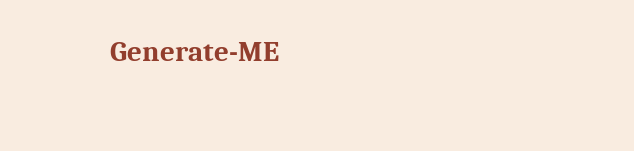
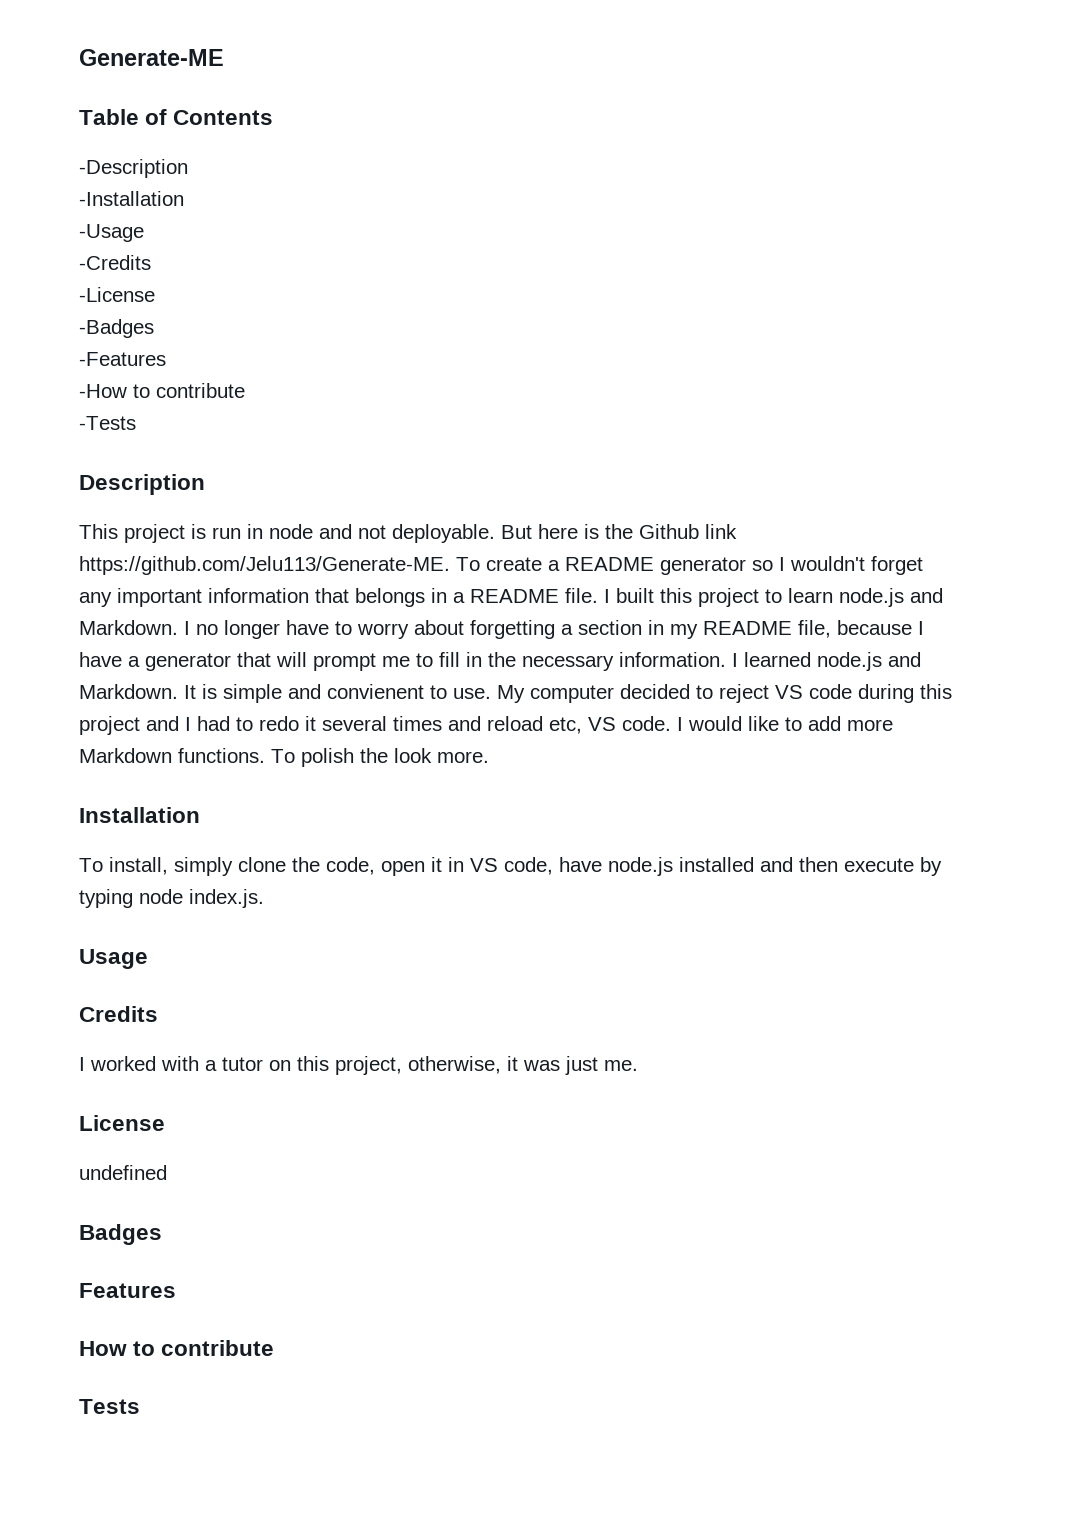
+ Table of Contents
+ -Description
+ -Installation
+ -Usage
+ -Credits
+ -License
+ -Badges
+ -Features
+ -How to contribute
+ -Tests
+ Description
+ This project is run in node and not deployable. But here is the Github link https://github.com/Jelu113/Generate-ME. To create a README generator so I wouldn't forget any important information that belongs in a README file. I built this project to learn node.js and Markdown. I no longer have to worry about forgetting a section in my README file, because I have a generator that will prompt me to fill in the necessary information. I learned node.js and Markdown. It is simple and convienent to use. My computer decided to reject VS code during this project and I had to redo it several times and reload etc, VS code. I would like to add more Markdown functions. To polish the look more.
+ Installation
+ To install, simply clone the code, open it in VS code, have node.js installed and then execute by typing node index.js.
+ Usage
+ Credits
+ I worked with a tutor on this project, otherwise, it was just me.
+ License
+ undefined
+ Badges
+ Features
+ How to contribute
+ Tests

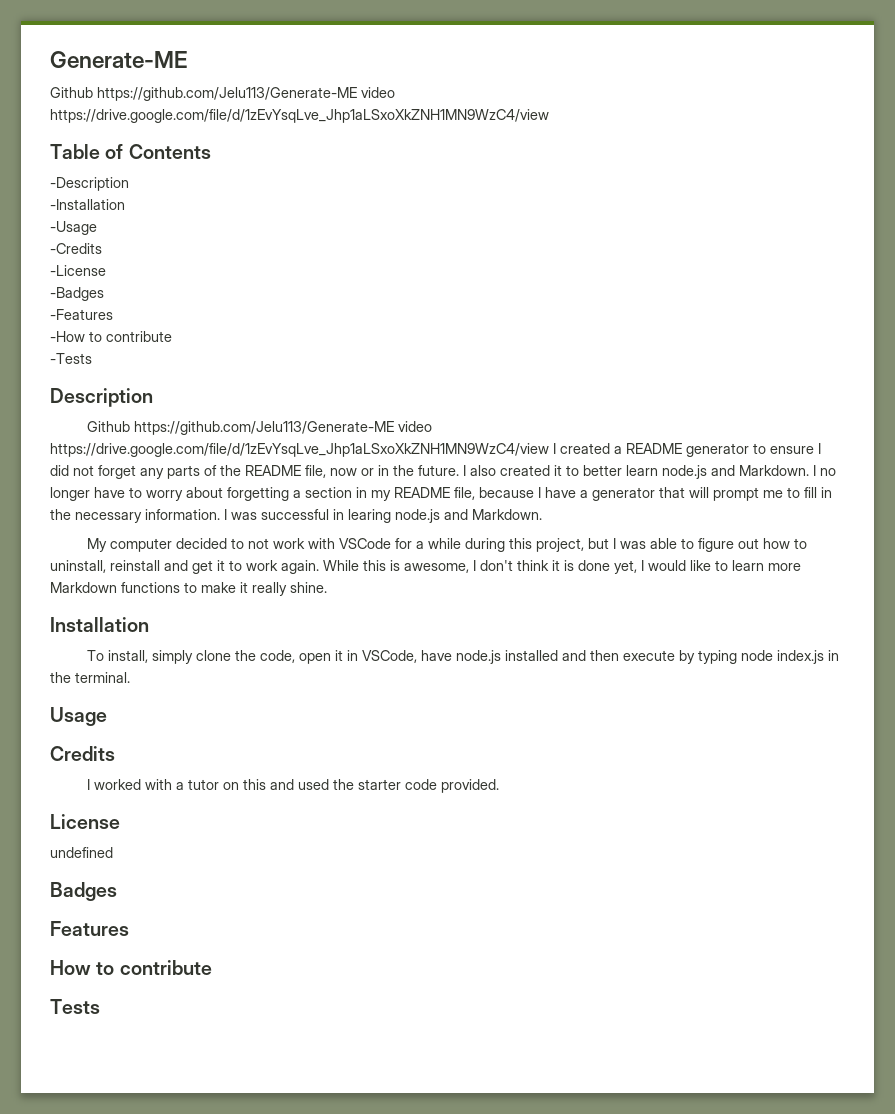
  Generate-ME
+ Github https://github.com/Jelu113/Generate-ME video https://drive.google.com/file/d/1zEvYsqLve_Jhp1aLSxoXkZNH1MN9WzC4/view
- This project is run in node and not deployable. But here is the Github link https://github.com/Jelu113/Generate-ME. To create a README generator so I wouldn't forget any important information that belongs in a README file. I built this project to learn node.js and Markdown.
+ Github https://github.com/Jelu113/Generate-ME video https://drive.google.com/file/d/1zEvYsqLve_Jhp1aLSxoXkZNH1MN9WzC4/view I created a README generator to ensure I did not forget any parts of the README file, now or in the future. I also created it to better learn node.js and Markdown.
- I learned node.js and Markdown. It is simple and convienent to use. My computer decided to reject VS code during this project and I had to redo it several times and reload etc, VS code. I would like to add more Markdown functions. To polish the look more.
+ I was successful in learing node.js and Markdown.
+ My computer decided to not work with VSCode for a while during this project, but I was able to figure out how to uninstall, reinstall and get it to work again. While this is awesome, I don't think it is done yet, I would like to learn more Markdown functions to make it really shine.
- To install, simply clone the code, open it in VS code, have node.js installed and then execute by typing node index.js.
+ To install, simply clone the code, open it in VSCode, have node.js installed and then execute by typing node index.js in the terminal.
- I worked with a tutor on this project, otherwise, it was just me.
+ I worked with a tutor on this and used the starter code provided.

